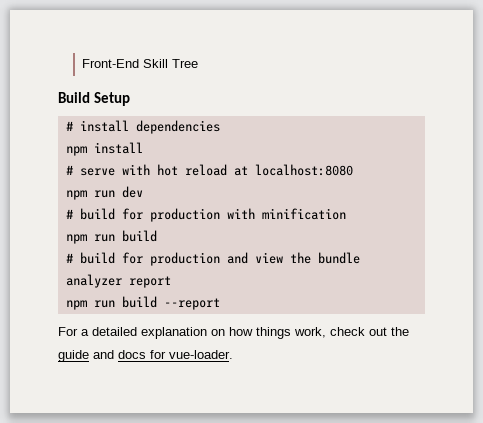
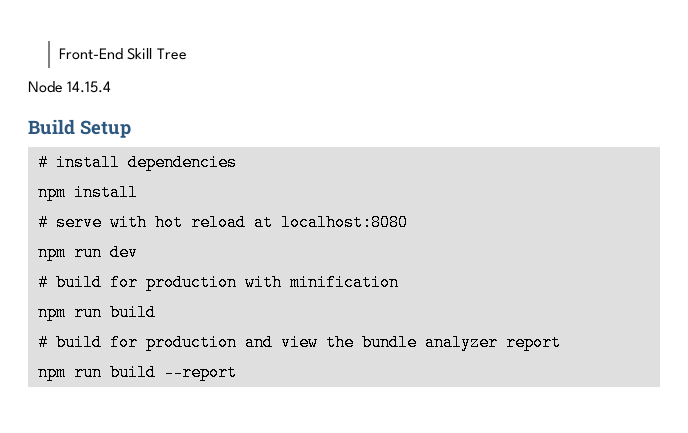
+ Node 14.15.4
- For a detailed explanation on how things work, check out the guide and docs for vue-loader.

